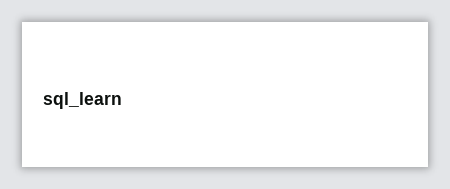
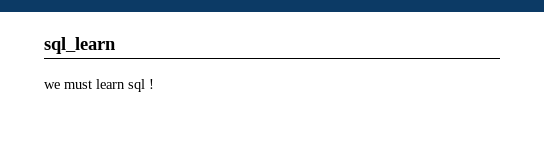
+ we must learn sql !

